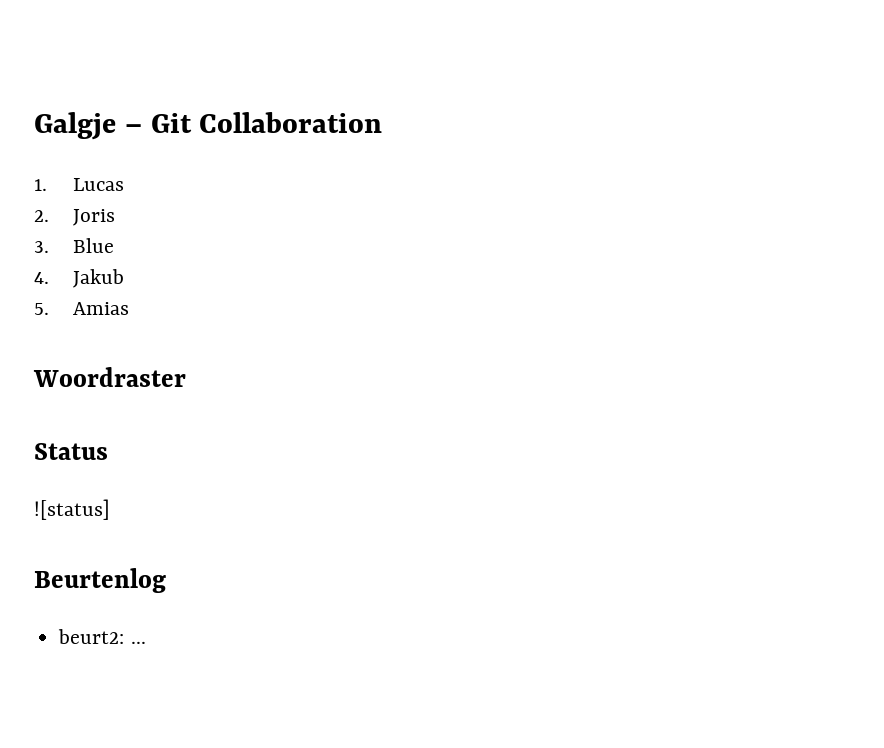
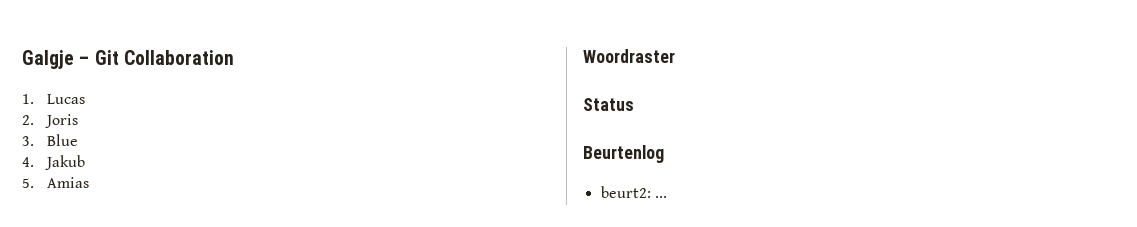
- ![status]

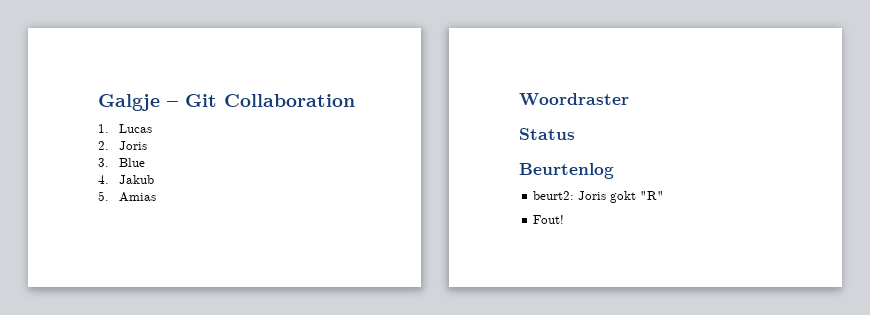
- beurt2: ...
+ beurt2: Joris gokt "R"
+ Fout!

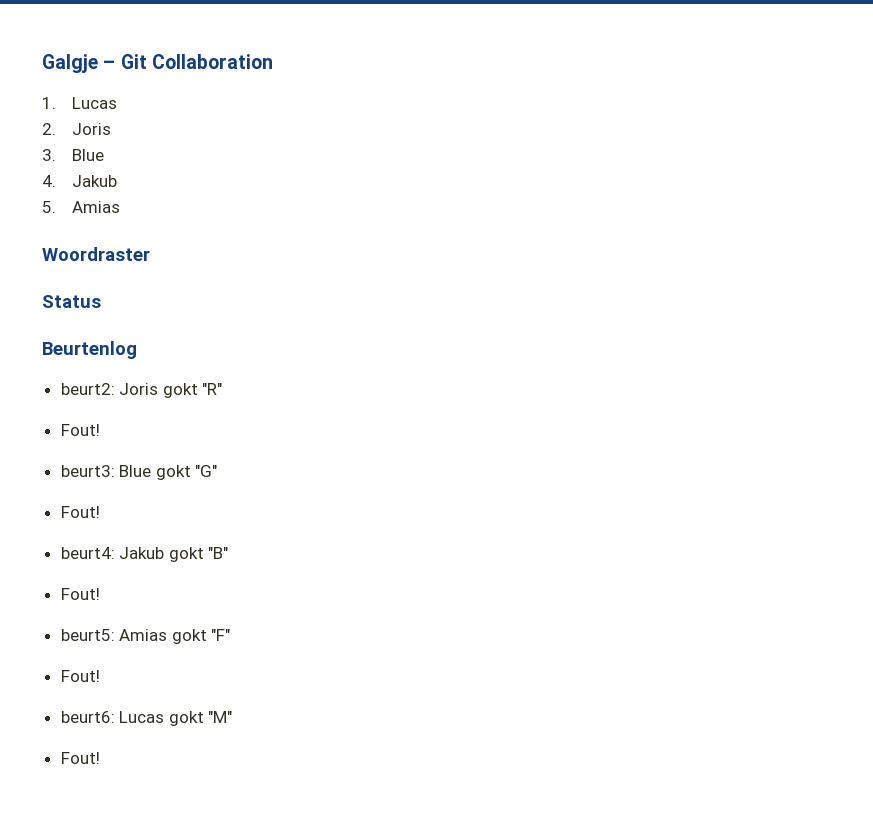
+ beurt3: Blue gokt "G"
+ Fout!
+ beurt4: Jakub gokt "B"
+ Fout!
+ beurt5: Amias gokt "F"
+ Fout!
+ beurt6: Lucas gokt "M"
+ Fout!

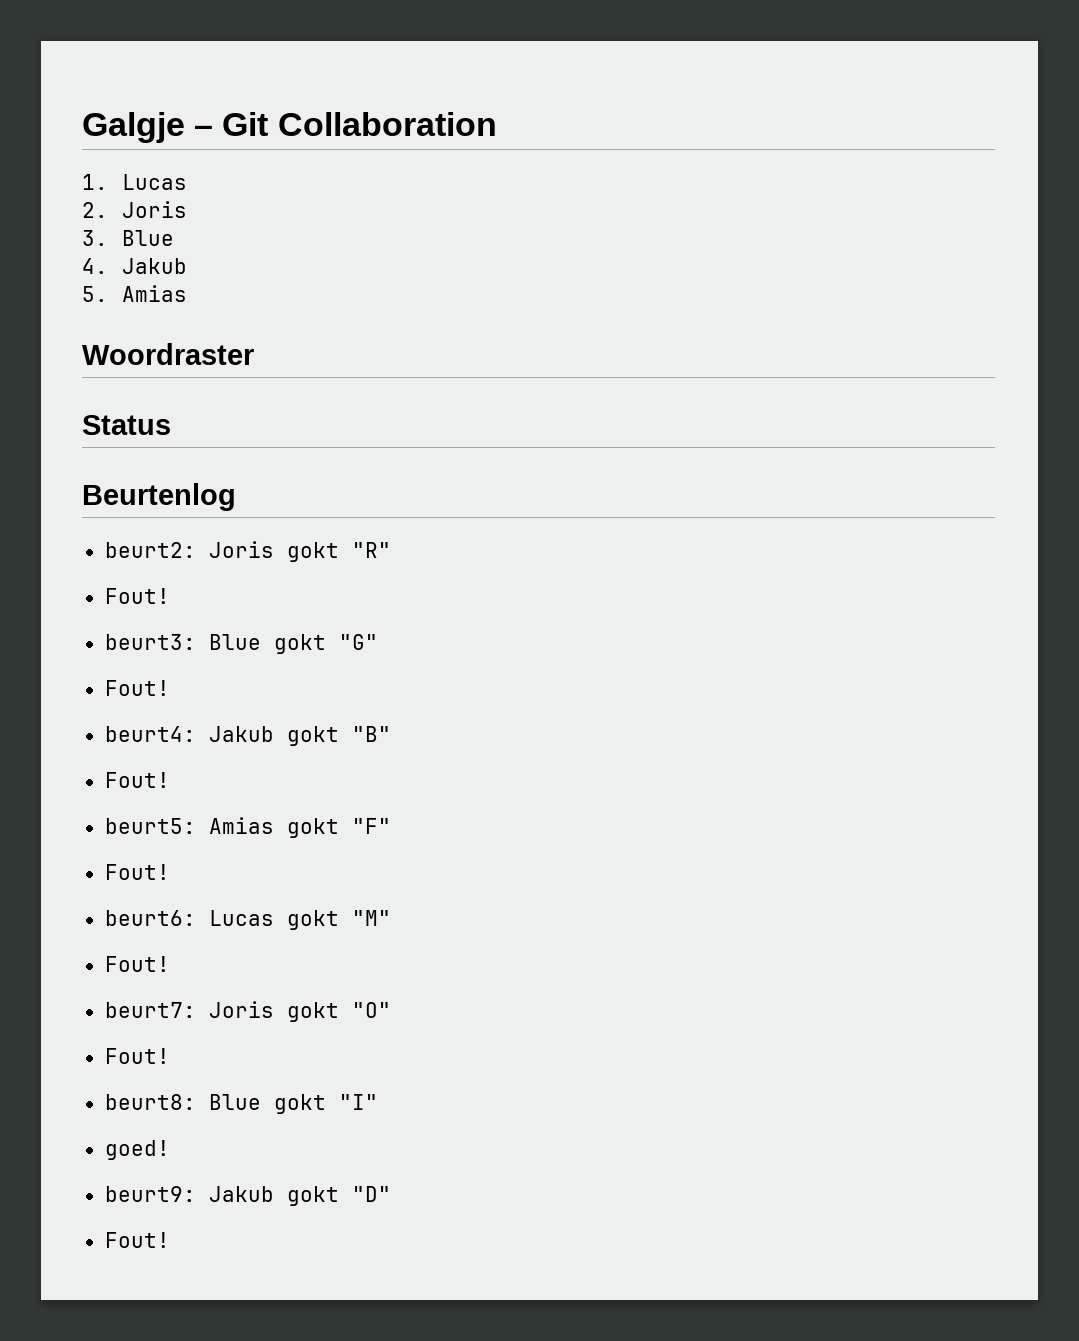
+ beurt7: Joris gokt "O"
+ Fout!
+ beurt8: Blue gokt "I"
+ goed!
+ beurt9: Jakub gokt "D"
+ Fout!

